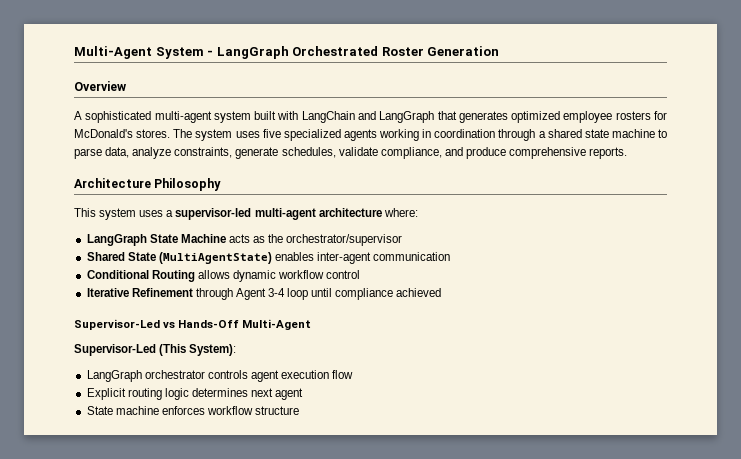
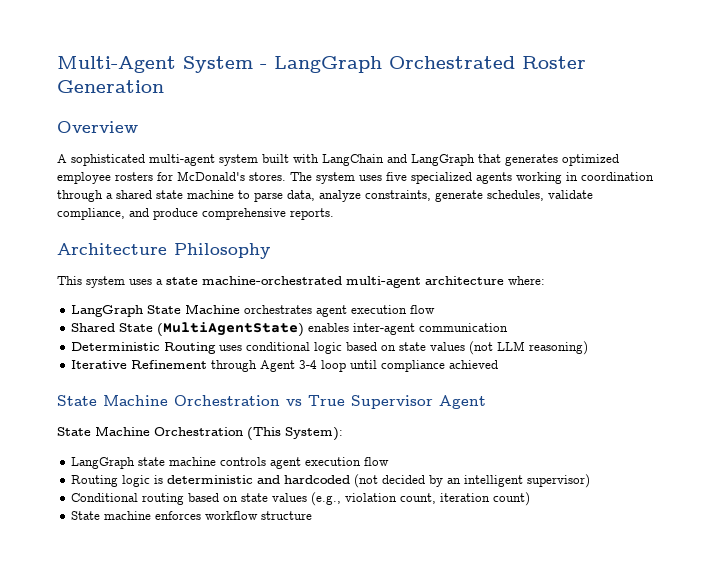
- This system uses a supervisor-led multi-agent architecture where:
+ This system uses a state machine-orchestrated multi-agent architecture where:
- LangGraph State Machine acts as the orchestrator/supervisor
+ LangGraph State Machine orchestrates agent execution flow
- Conditional Routing allows dynamic workflow control
+ Deterministic Routing uses conditional logic based on state values (not LLM reasoning)
- Supervisor-Led vs Hands-Off Multi-Agent
- Supervisor-Led (This System):
+ State Machine Orchestration vs True Supervisor Agent
+ State Machine Orchestration (This System):
- LangGraph orchestrator controls agent execution flow
+ LangGraph state machine controls agent execution flow
- Explicit routing logic determines next agent
+ Routing logic is deterministic and hardcoded (not decided by an intelligent supervisor)
+ Conditional routing based on state values (e.g., violation count, iteration count)

